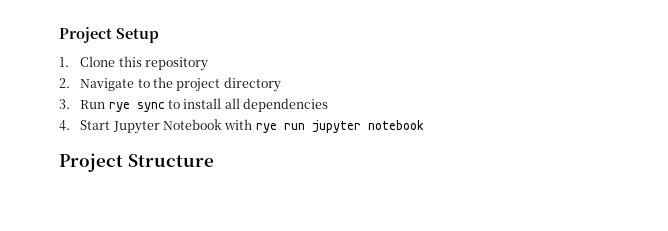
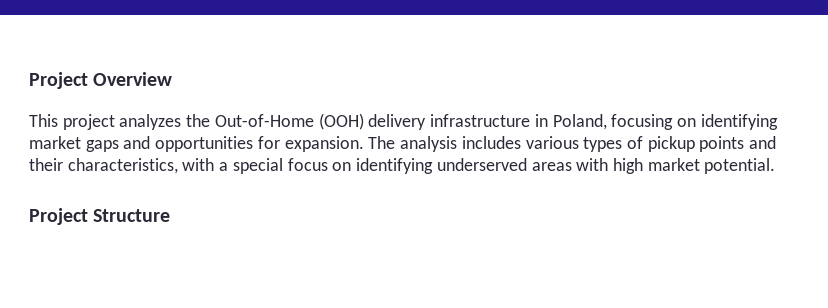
- Project Setup
- 1. Clone this repository
- 2. Navigate to the project directory
- 3. Run rye sync to install all dependencies
- 4. Start Jupyter Notebook with rye run jupyter notebook
+ Project Overview
+ This project analyzes the Out-of-Home (OOH) delivery infrastructure in Poland, focusing on identifying market gaps and opportunities for expansion. The analysis includes various types of pickup points and their characteristics, with a special focus on identifying underserved areas with high market potential.

